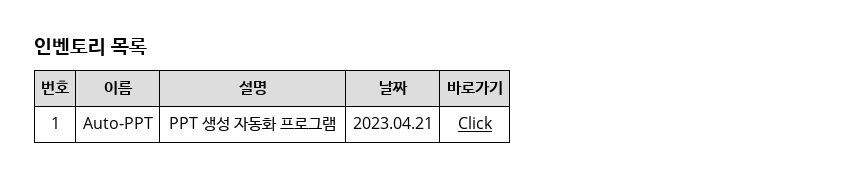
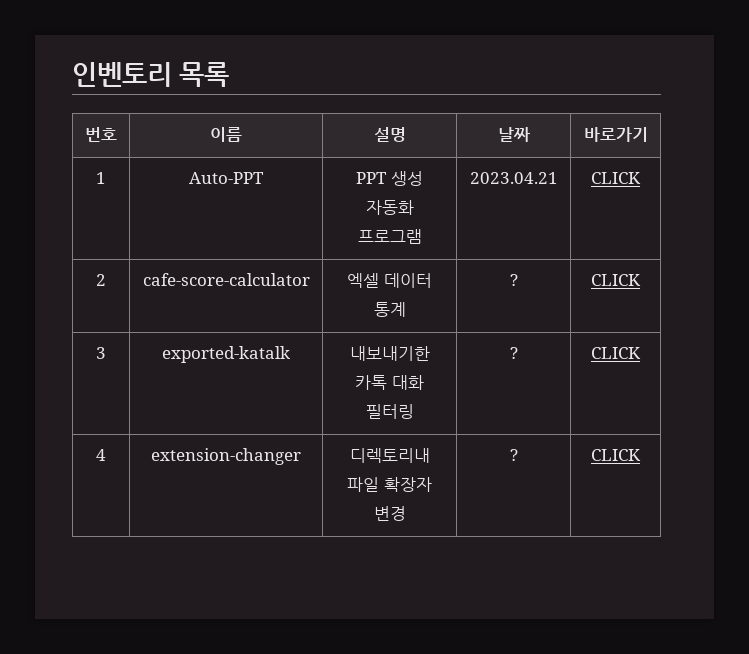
- 1 | Auto-PPT | PPT 생성 자동화 프로그램 | 2023.04.21 | Click
+ 1 | Auto-PPT | PPT 생성 자동화 프로그램 | 2023.04.21 | CLICK
+ 2 | cafe-score-calculator | 엑셀 데이터 통계 | ? | CLICK
+ 3 | exported-katalk | 내보내기한 카톡 대화 필터링 | ? | CLICK
+ 4 | extension-changer | 디렉토리내 파일 확장자 변경 | ? | CLICK

